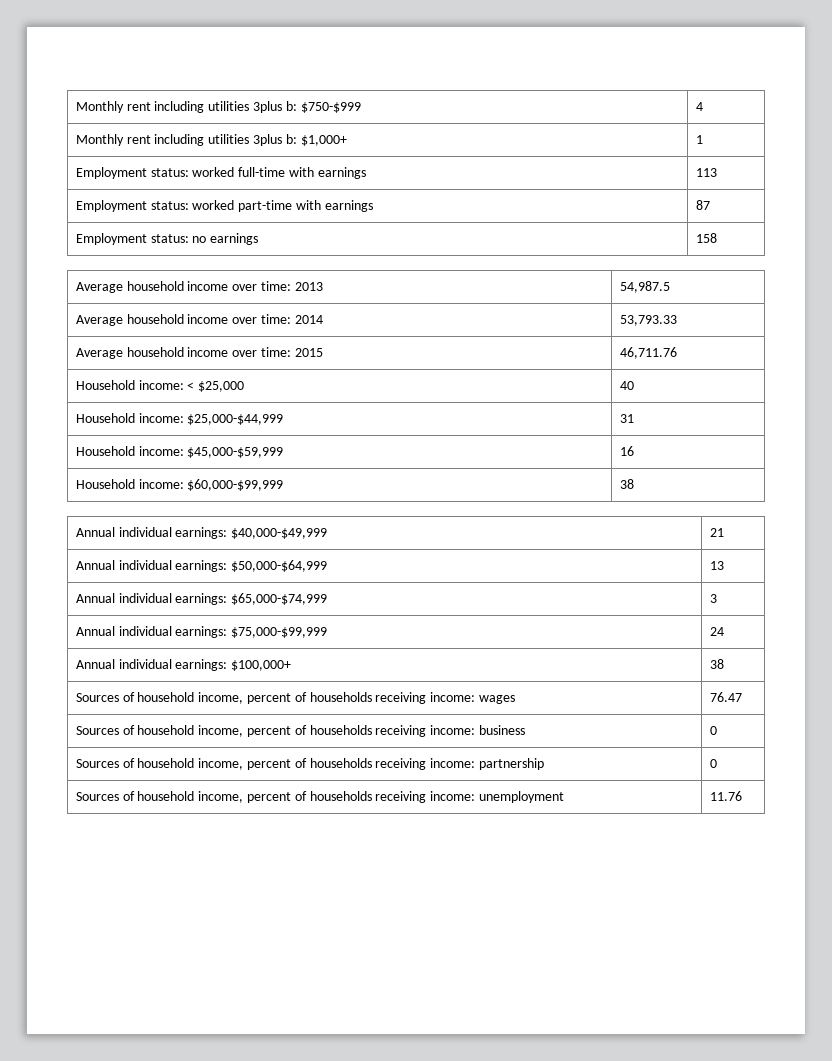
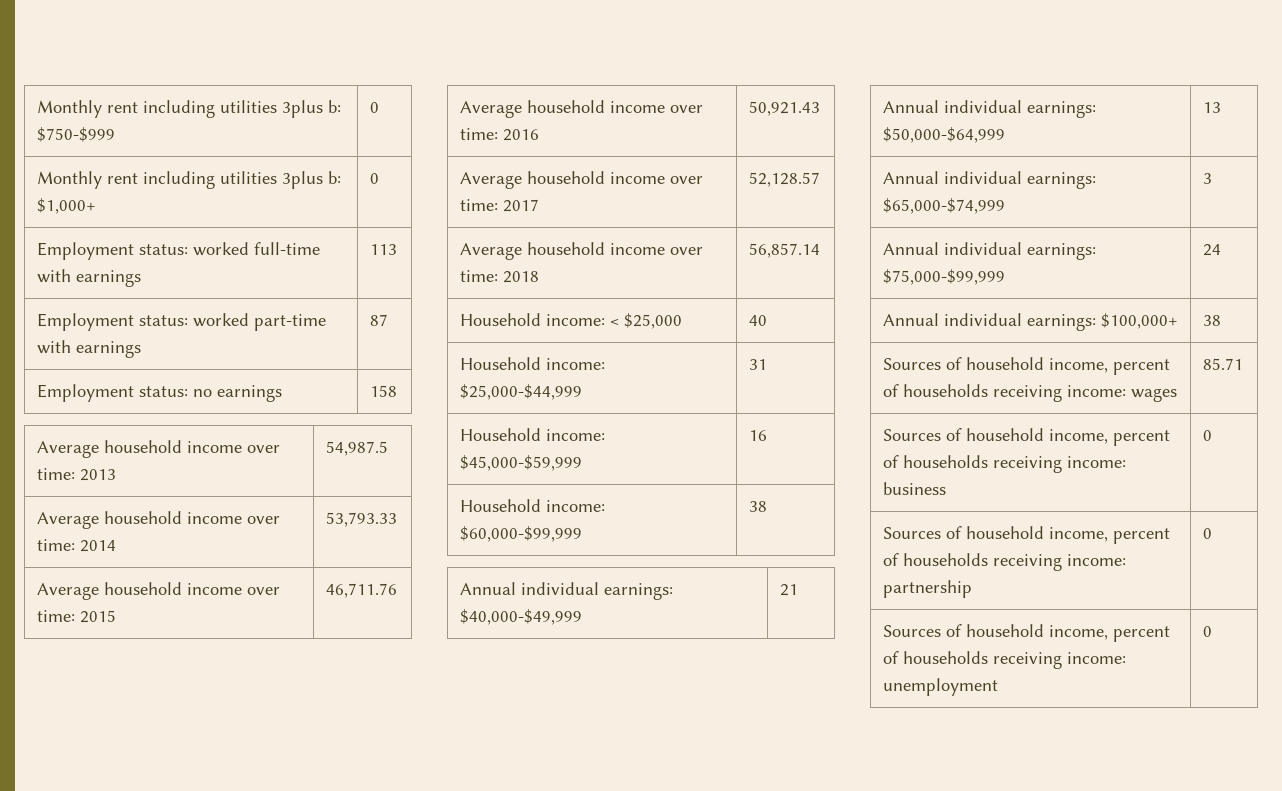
- Monthly rent including utilities 3plus b: $750-$999 | 4
+ Monthly rent including utilities 3plus b: $750-$999 | 0
- Monthly rent including utilities 3plus b: $1,000+ | 1
+ Monthly rent including utilities 3plus b: $1,000+ | 0
+ Average household income over time: 2016 | 50,921.43
+ Average household income over time: 2017 | 52,128.57
+ Average household income over time: 2018 | 56,857.14
- Sources of household income, percent of households receiving income: wages | 76.47
+ Sources of household income, percent of households receiving income: wages | 85.71
- Sources of household income, percent of households receiving income: unemployment | 11.76
+ Sources of household income, percent of households receiving income: unemployment | 0

